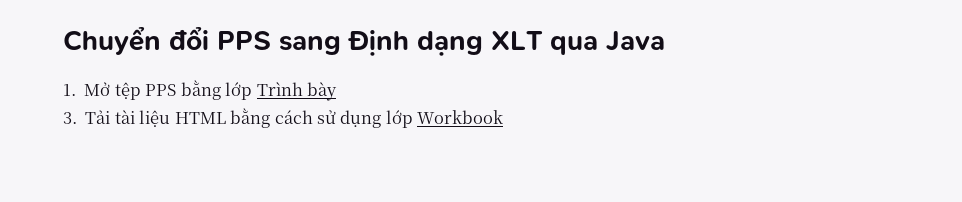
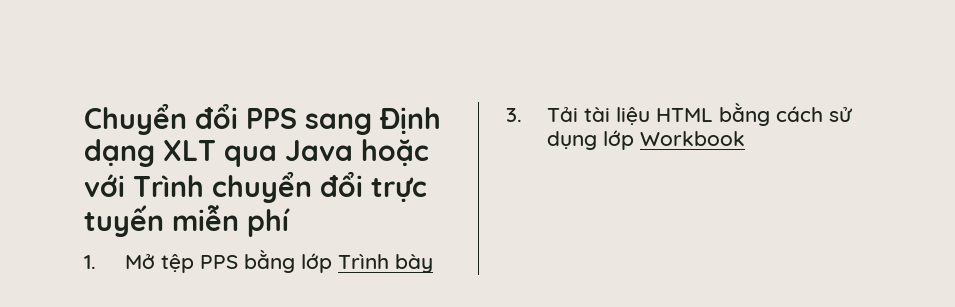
- Chuyển đổi PPS sang Định dạng XLT qua Java
+ Chuyển đổi PPS sang Định dạng XLT qua Java hoặc với Trình chuyển đổi trực tuyến miễn phí

